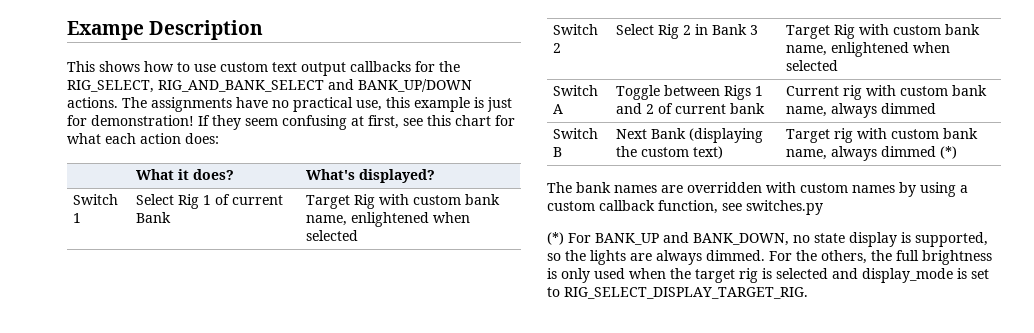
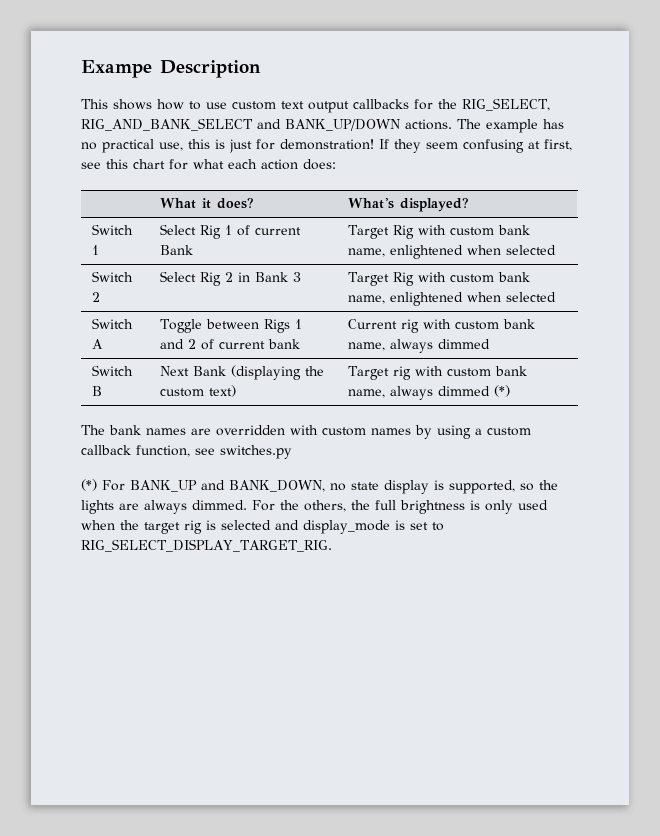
- The assignments have no practical use, this example is just for demonstration!
+ The example has no practical use, this is just for demonstration!

